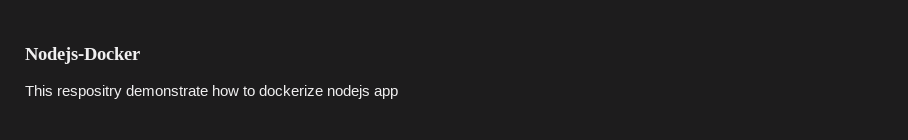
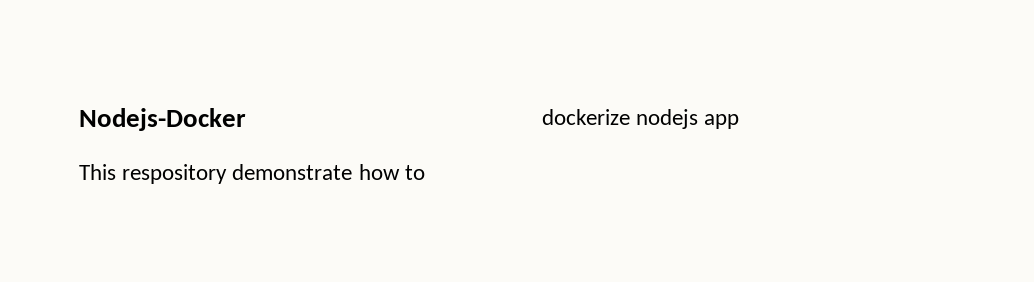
- This respositry demonstrate how to dockerize nodejs app
+ This respository demonstrate how to dockerize nodejs app

